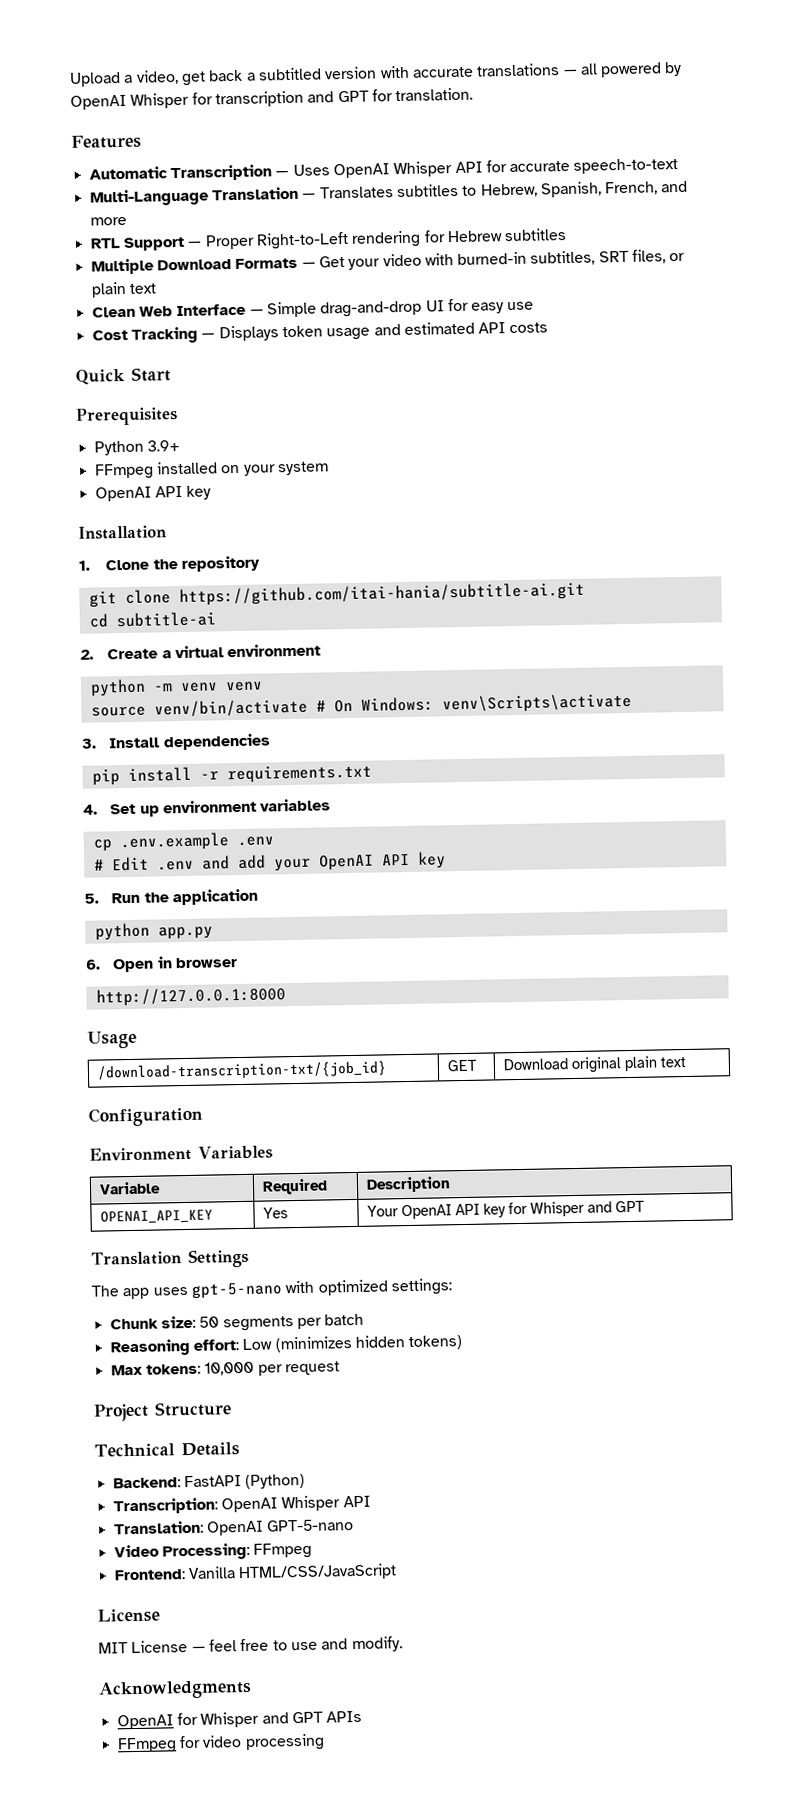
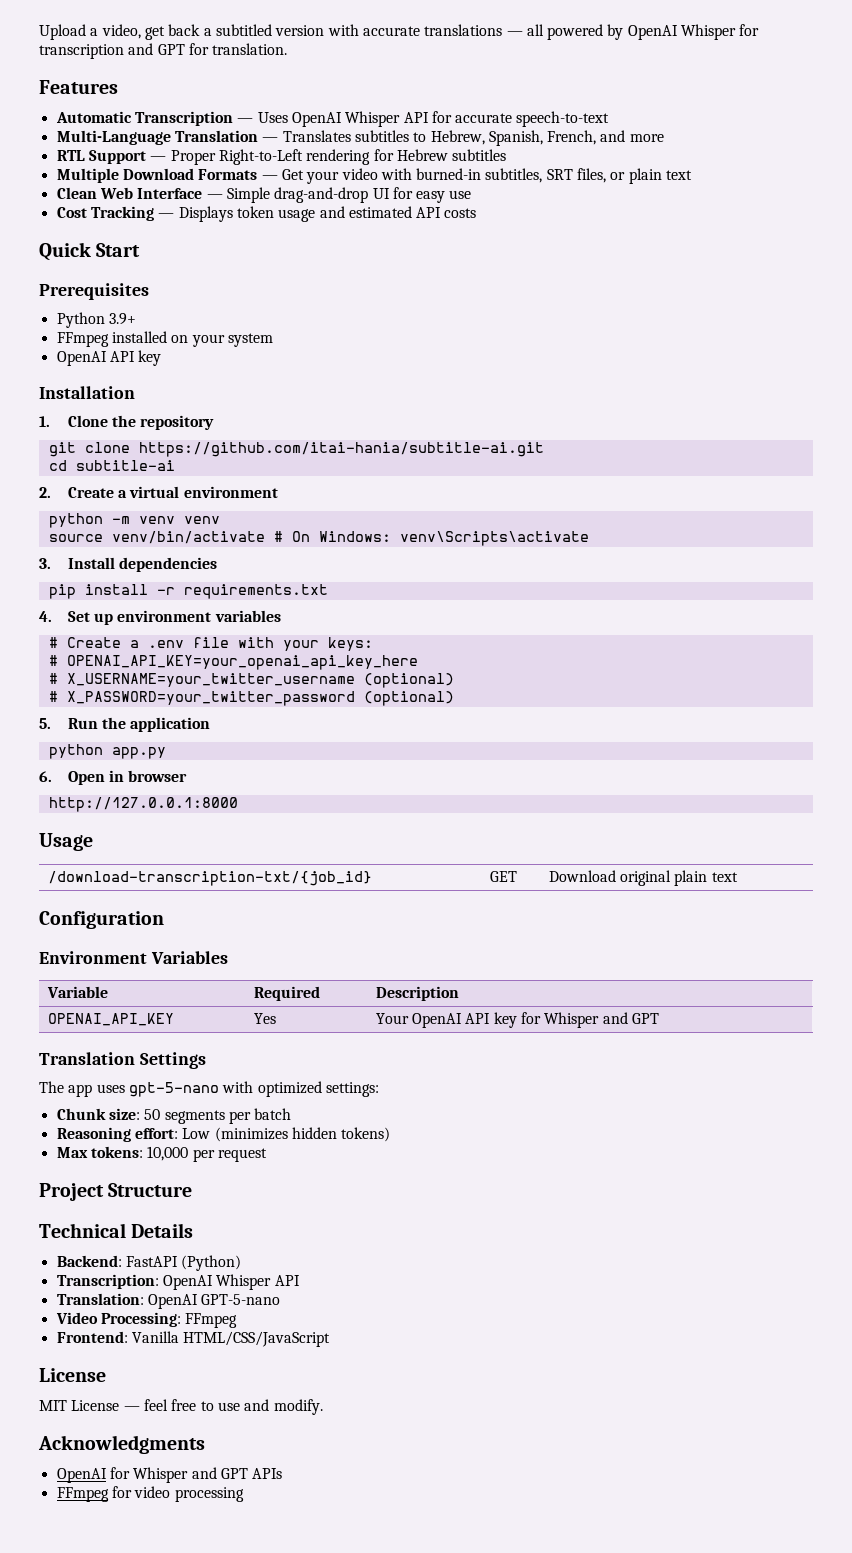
- cp .env.example .env
- # Edit .env and add your OpenAI API key
+ # Create a .env file with your keys:
+ # OPENAI_API_KEY=your_openai_api_key_here
+ # X_USERNAME=your_twitter_username (optional)
+ # X_PASSWORD=your_twitter_password (optional)

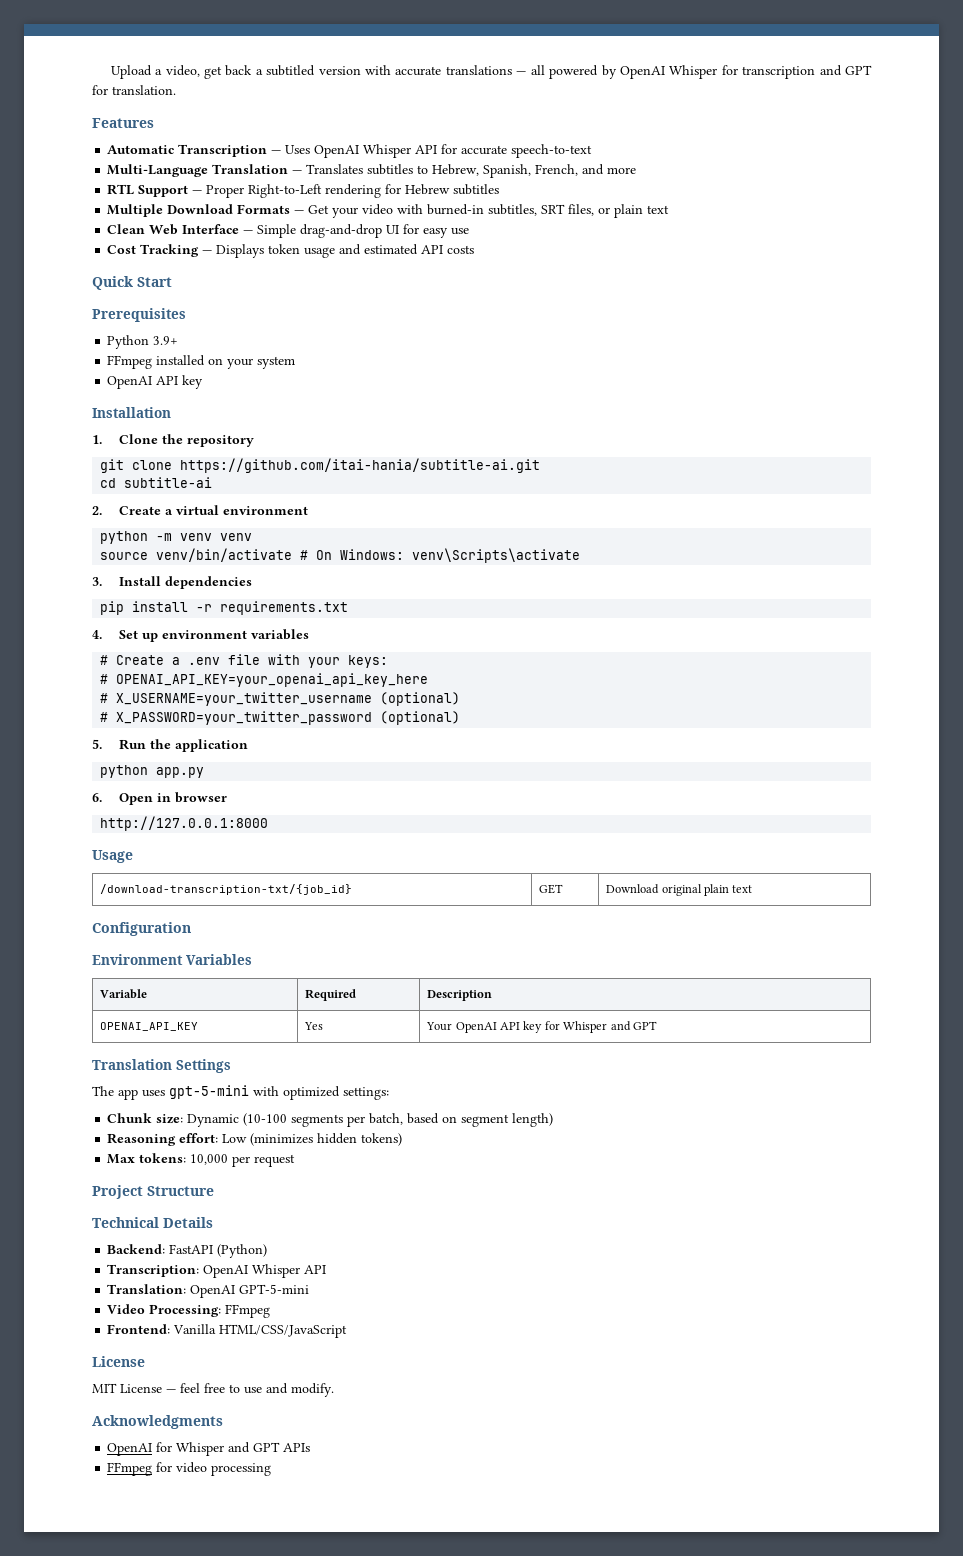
- The app uses gpt-5-nano with optimized settings:
+ The app uses gpt-5-mini with optimized settings:
- Chunk size: 50 segments per batch
+ Chunk size: Dynamic (10-100 segments per batch, based on segment length)
- Translation: OpenAI GPT-5-nano
+ Translation: OpenAI GPT-5-mini

